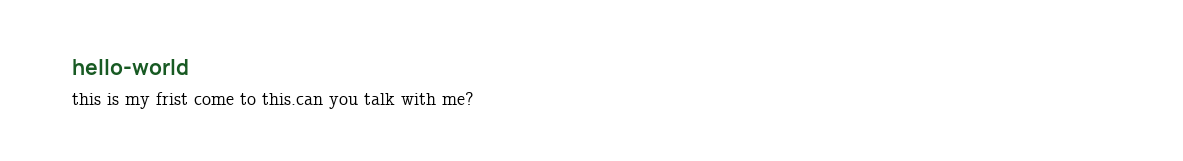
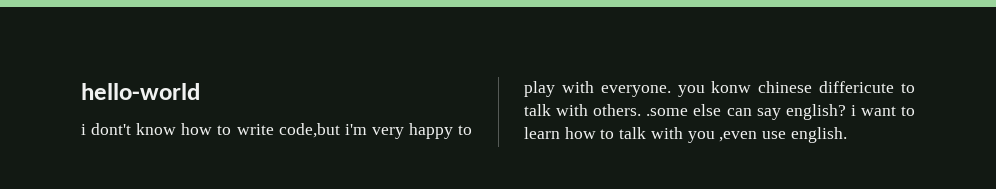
- this is my frist come to this.can you talk with me?
+ i dont't know how to write code,but i'm very happy to play with everyone. you konw chinese differicute to talk with others. .some else can say english? i want to learn how to talk with you ,even use english.

